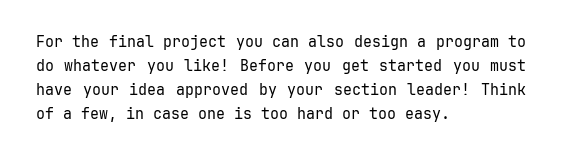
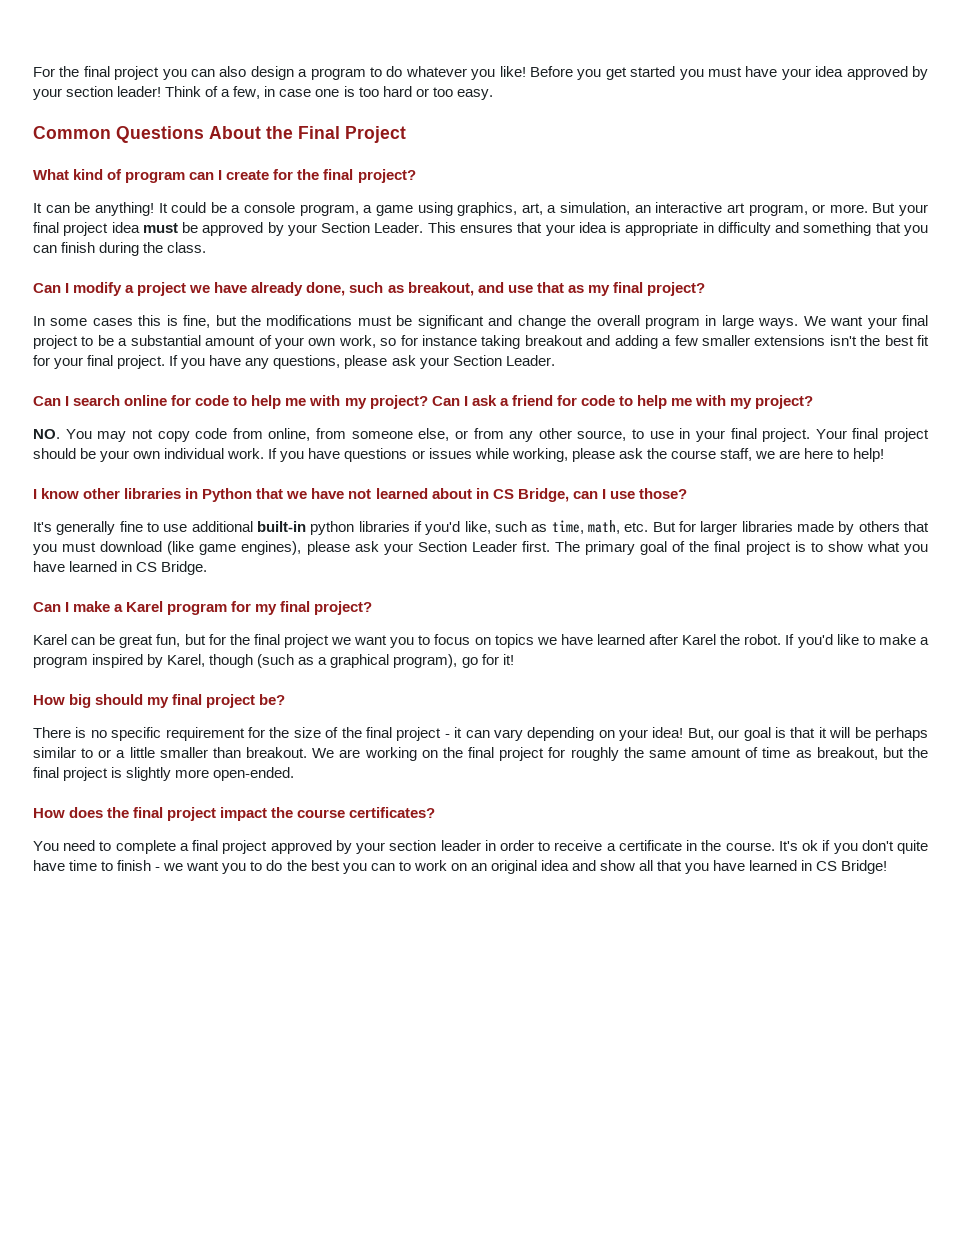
+ Common Questions About the Final Project
+ What kind of program can I create for the final project?
+ It can be anything! It could be a console program, a game using graphics, art, a simulation, an interactive art program, or more. But your final project idea must be approved by your Section Leader. This ensures that your idea is appropriate in difficulty and something that you can finish during the class.
+ Can I modify a project we have already done, such as breakout, and use that as my final project?
+ In some cases this is fine, but the modifications must be significant and change the overall program in large ways. We want your final project to be a substantial amount of your own work, so for instance taking breakout and adding a few smaller extensions isn't the best fit for your final project. If you have any questions, please ask your Section Leader.
+ Can I search online for code to help me with my project? Can I ask a friend for code to help me with my project?
+ NO. You may not copy code from online, from someone else, or from any other source, to use in your final project. Your final project should be your own individual work. If you have questions or issues while working, please ask the course staff, we are here to help!
+ I know other libraries in Python that we have not learned about in CS Bridge, can I use those?
+ It's generally fine to use additional built-in python libraries if you'd like, such as time, math, etc. But for larger libraries made by others that you must download (like game engines), please ask your Section Leader first. The primary goal of the final project is to show what you have learned in CS Bridge.
+ Can I make a Karel program for my final project?
+ Karel can be great fun, but for the final project we want you to focus on topics we have learned after Karel the robot. If you'd like to make a program inspired by Karel, though (such as a graphical program), go for it!
+ How big should my final project be?
+ There is no specific requirement for the size of the final project - it can vary depending on your idea! But, our goal is that it will be perhaps similar to or a little smaller than breakout. We are working on the final project for roughly the same amount of time as breakout, but the final project is slightly more open-ended.
+ How does the final project impact the course certificates?
+ You need to complete a final project approved by your section leader in order to receive a certificate in the course. It's ok if you don't quite have time to finish - we want you to do the best you can to work on an original idea and show all that you have learned in CS Bridge!

